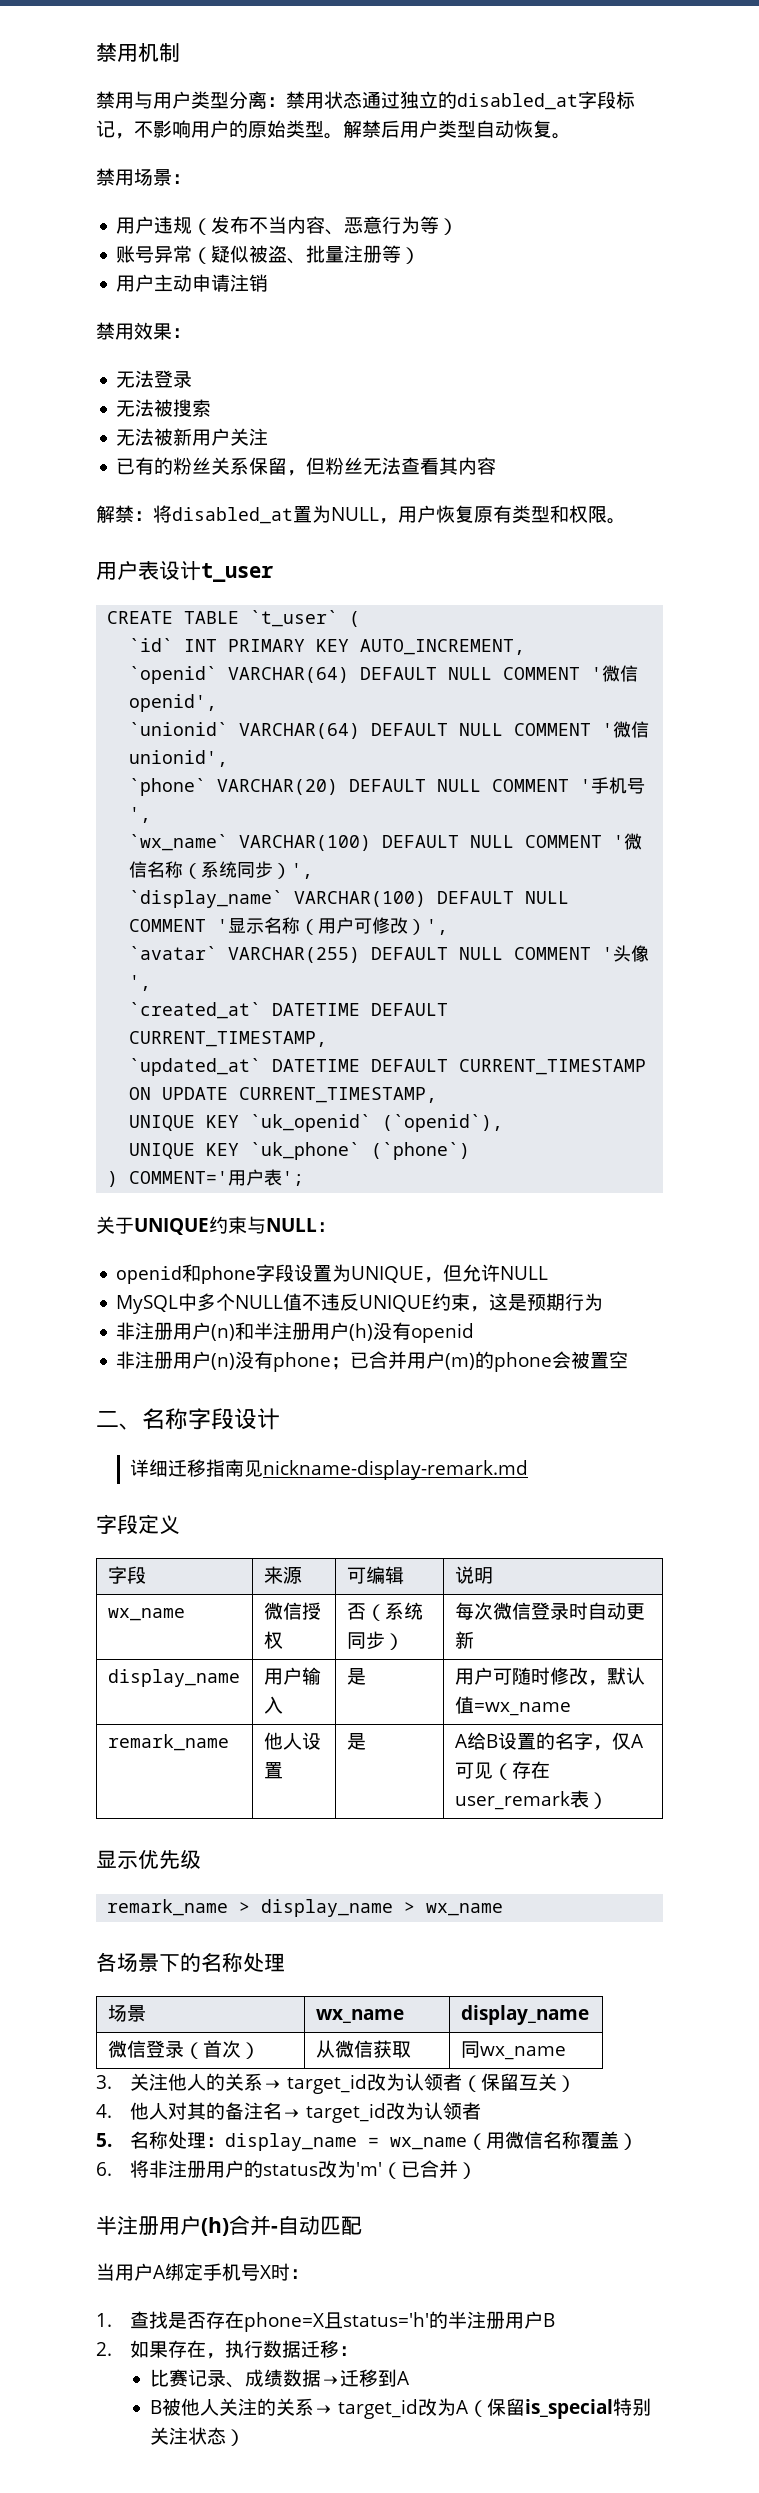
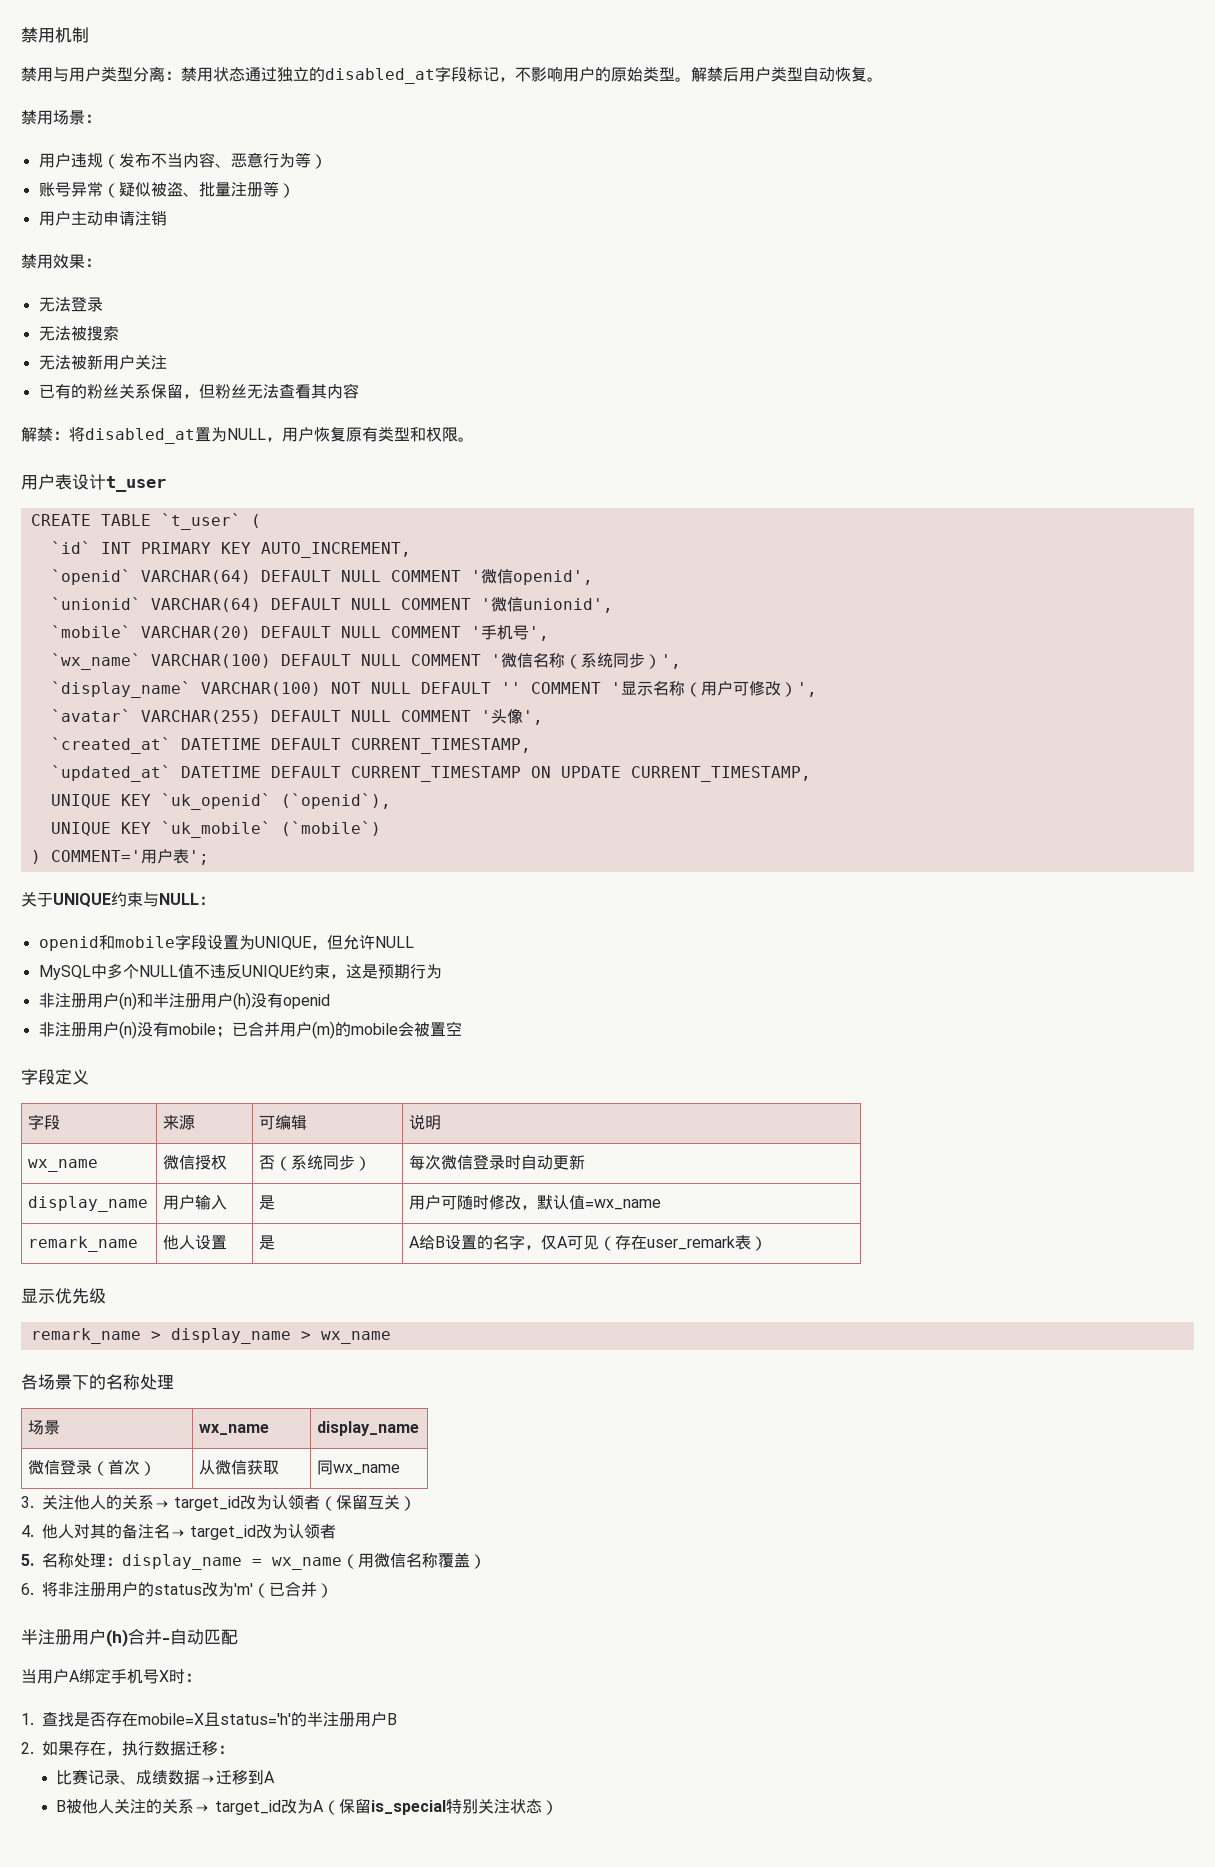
- `phone` VARCHAR(20) DEFAULT NULL COMMENT '手机号',
+ `mobile` VARCHAR(20) DEFAULT NULL COMMENT '手机号',
- `display_name` VARCHAR(100) DEFAULT NULL COMMENT '显示名称（用户可修改）',
+ `display_name` VARCHAR(100) NOT NULL DEFAULT '' COMMENT '显示名称（用户可修改）',
- UNIQUE KEY `uk_phone` (`phone`)
+ UNIQUE KEY `uk_mobile` (`mobile`)
- openid和phone字段设置为UNIQUE，但允许NULL
+ openid和mobile字段设置为UNIQUE，但允许NULL
- 非注册用户(n)没有phone；已合并用户(m)的phone会被置空
+ 非注册用户(n)没有mobile；已合并用户(m)的mobile会被置空
- 二、名称字段设计
- 详细迁移指南见nickname-display-remark.md
- 1.查找是否存在phone=X且status='h'的半注册用户B
+ 1.查找是否存在mobile=X且status='h'的半注册用户B

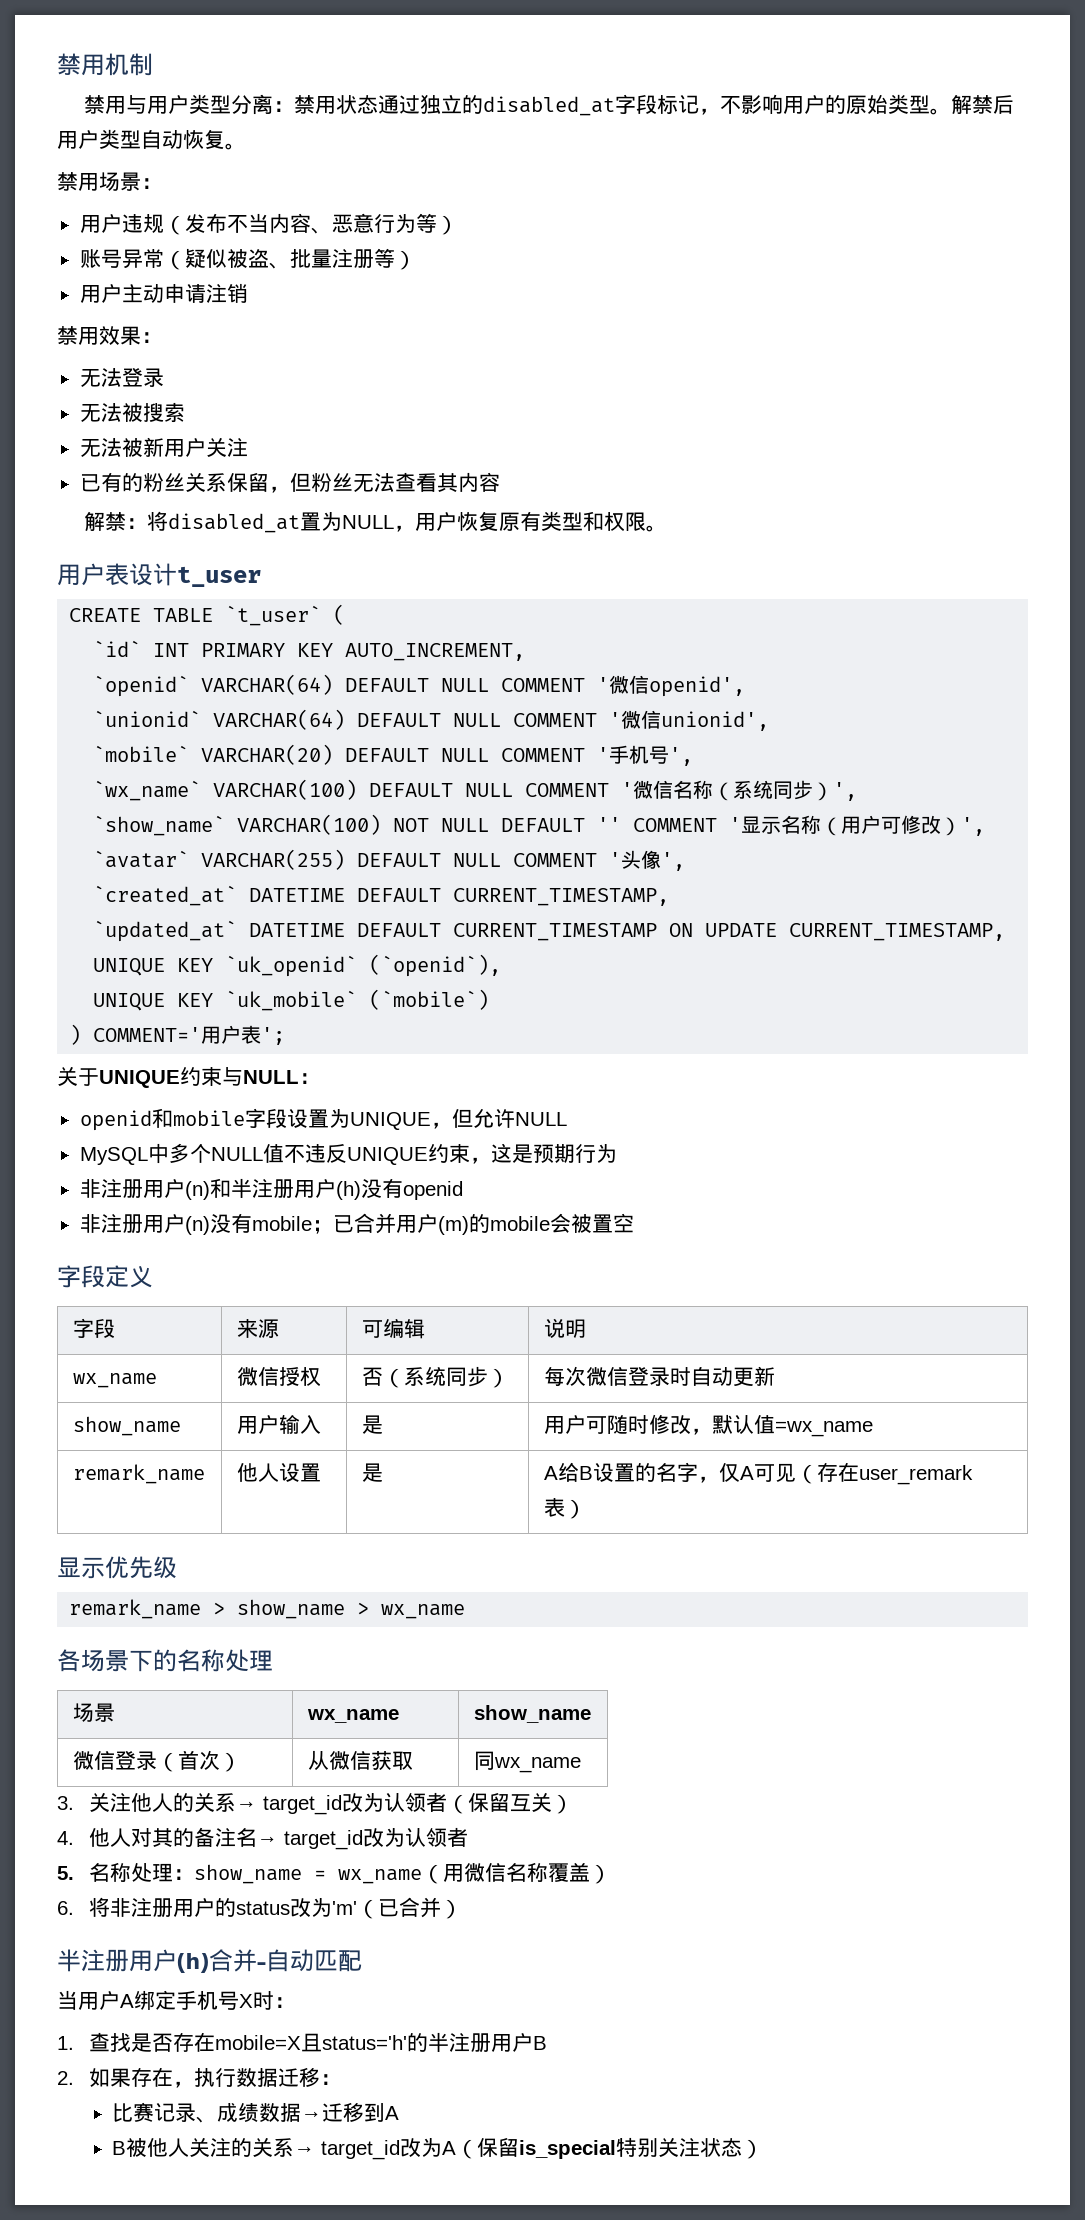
- `display_name` VARCHAR(100) NOT NULL DEFAULT '' COMMENT '显示名称（用户可修改）',
+ `show_name` VARCHAR(100) NOT NULL DEFAULT '' COMMENT '显示名称（用户可修改）',
- display_name | 用户输入 | 是 | 用户可随时修改，默认值=wx_name
+ show_name | 用户输入 | 是 | 用户可随时修改，默认值=wx_name
- remark_name > display_name > wx_name
+ remark_name > show_name > wx_name
- 场景 | wx_name | display_name
+ 场景 | wx_name | show_name
- 5.名称处理：display_name = wx_name（用微信名称覆盖）
+ 5.名称处理：show_name = wx_name（用微信名称覆盖）

